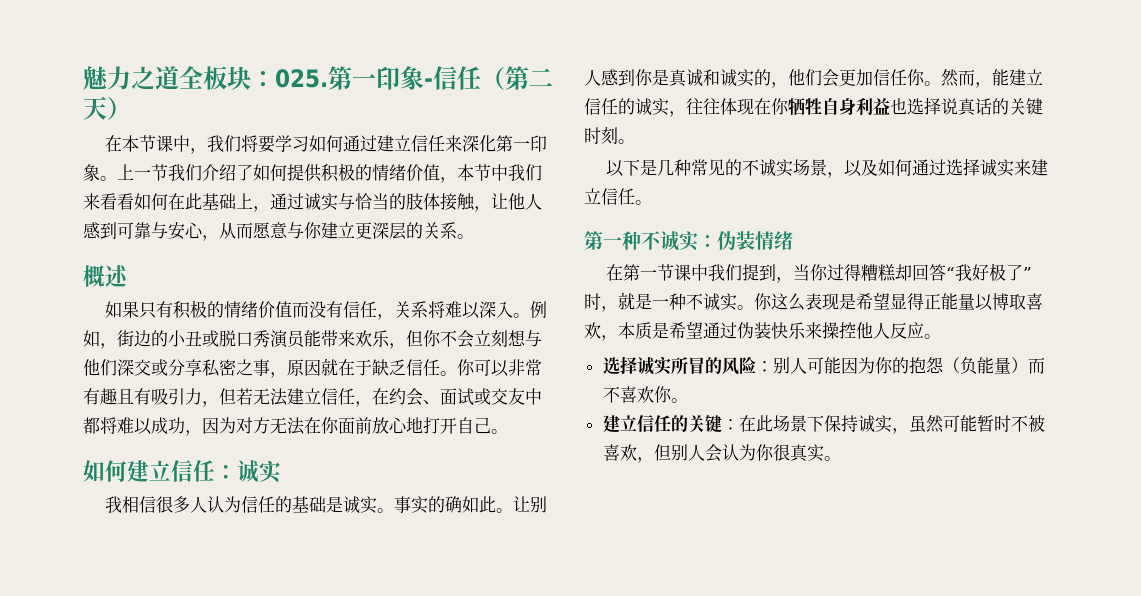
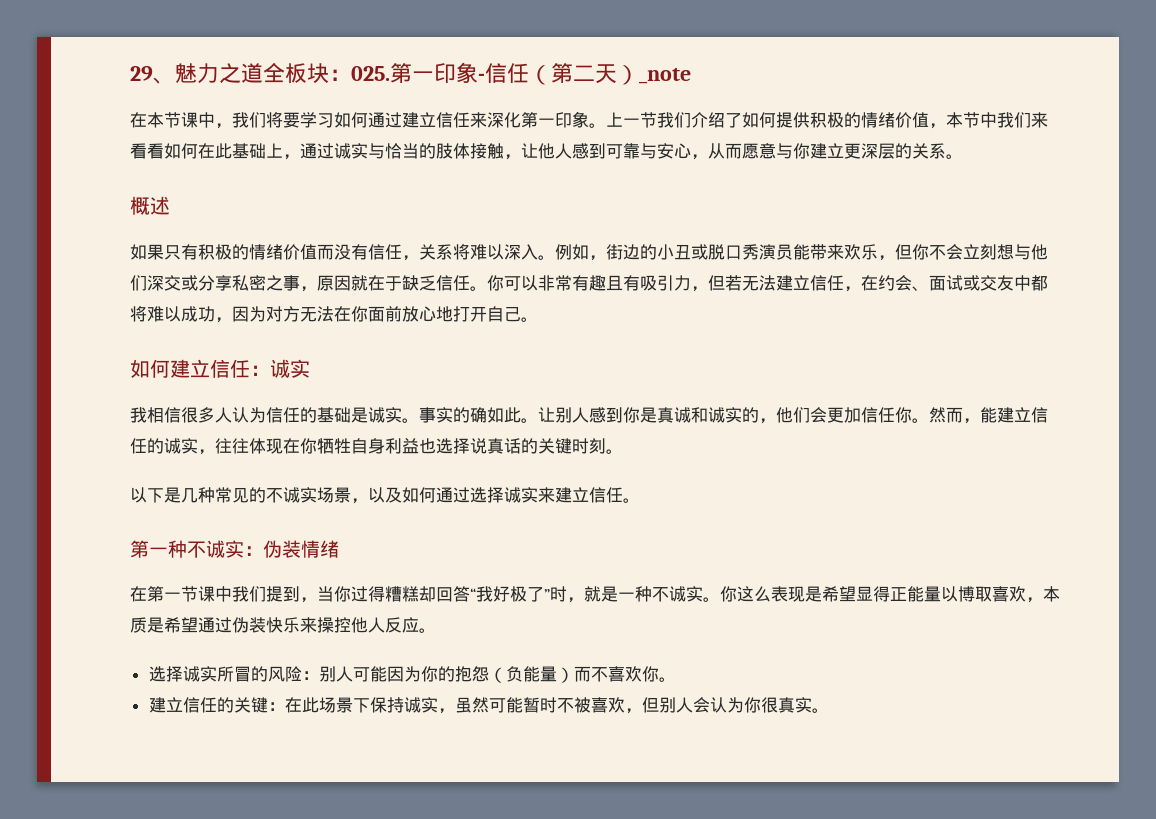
- 魅力之道全板块：025.第一印象-信任（第二天）
+ 29、魅力之道全板块：025.第一印象-信任（第二天）_note

